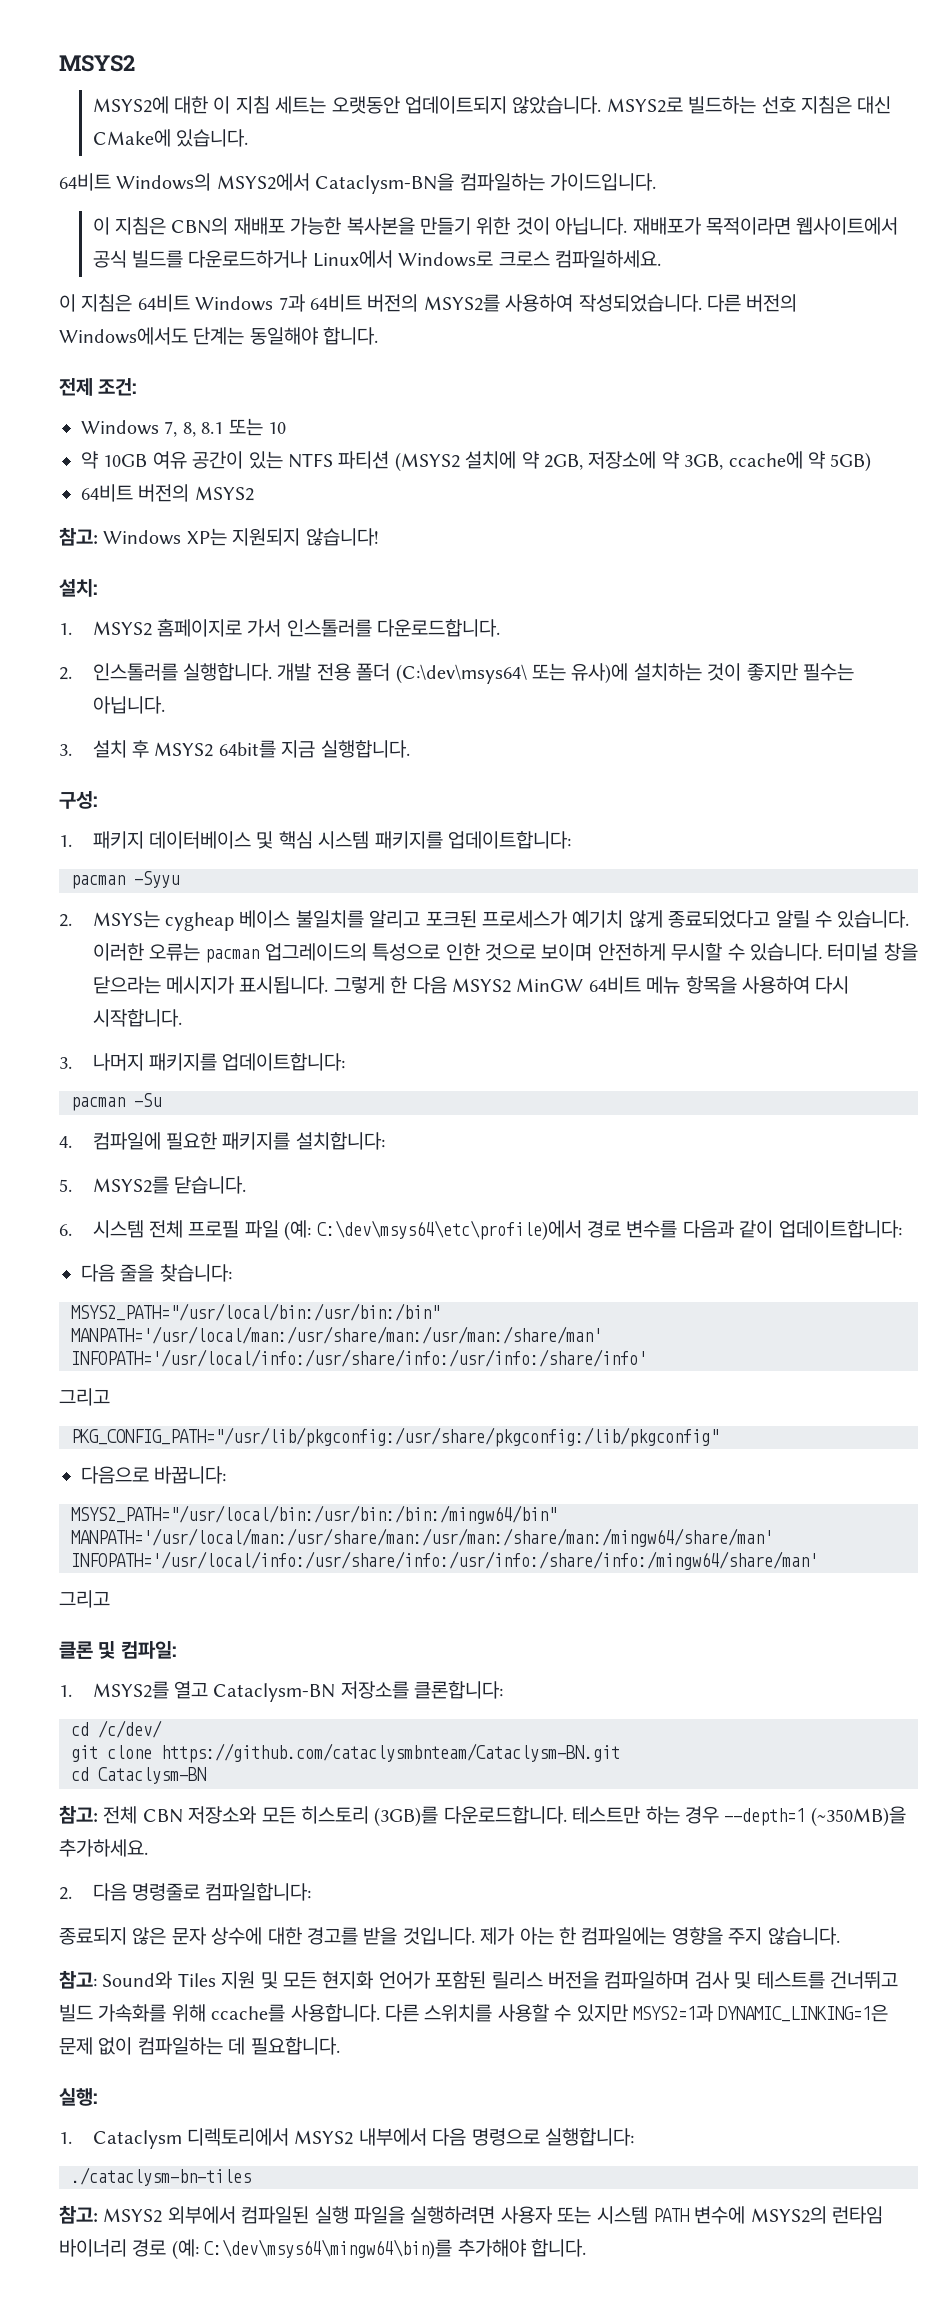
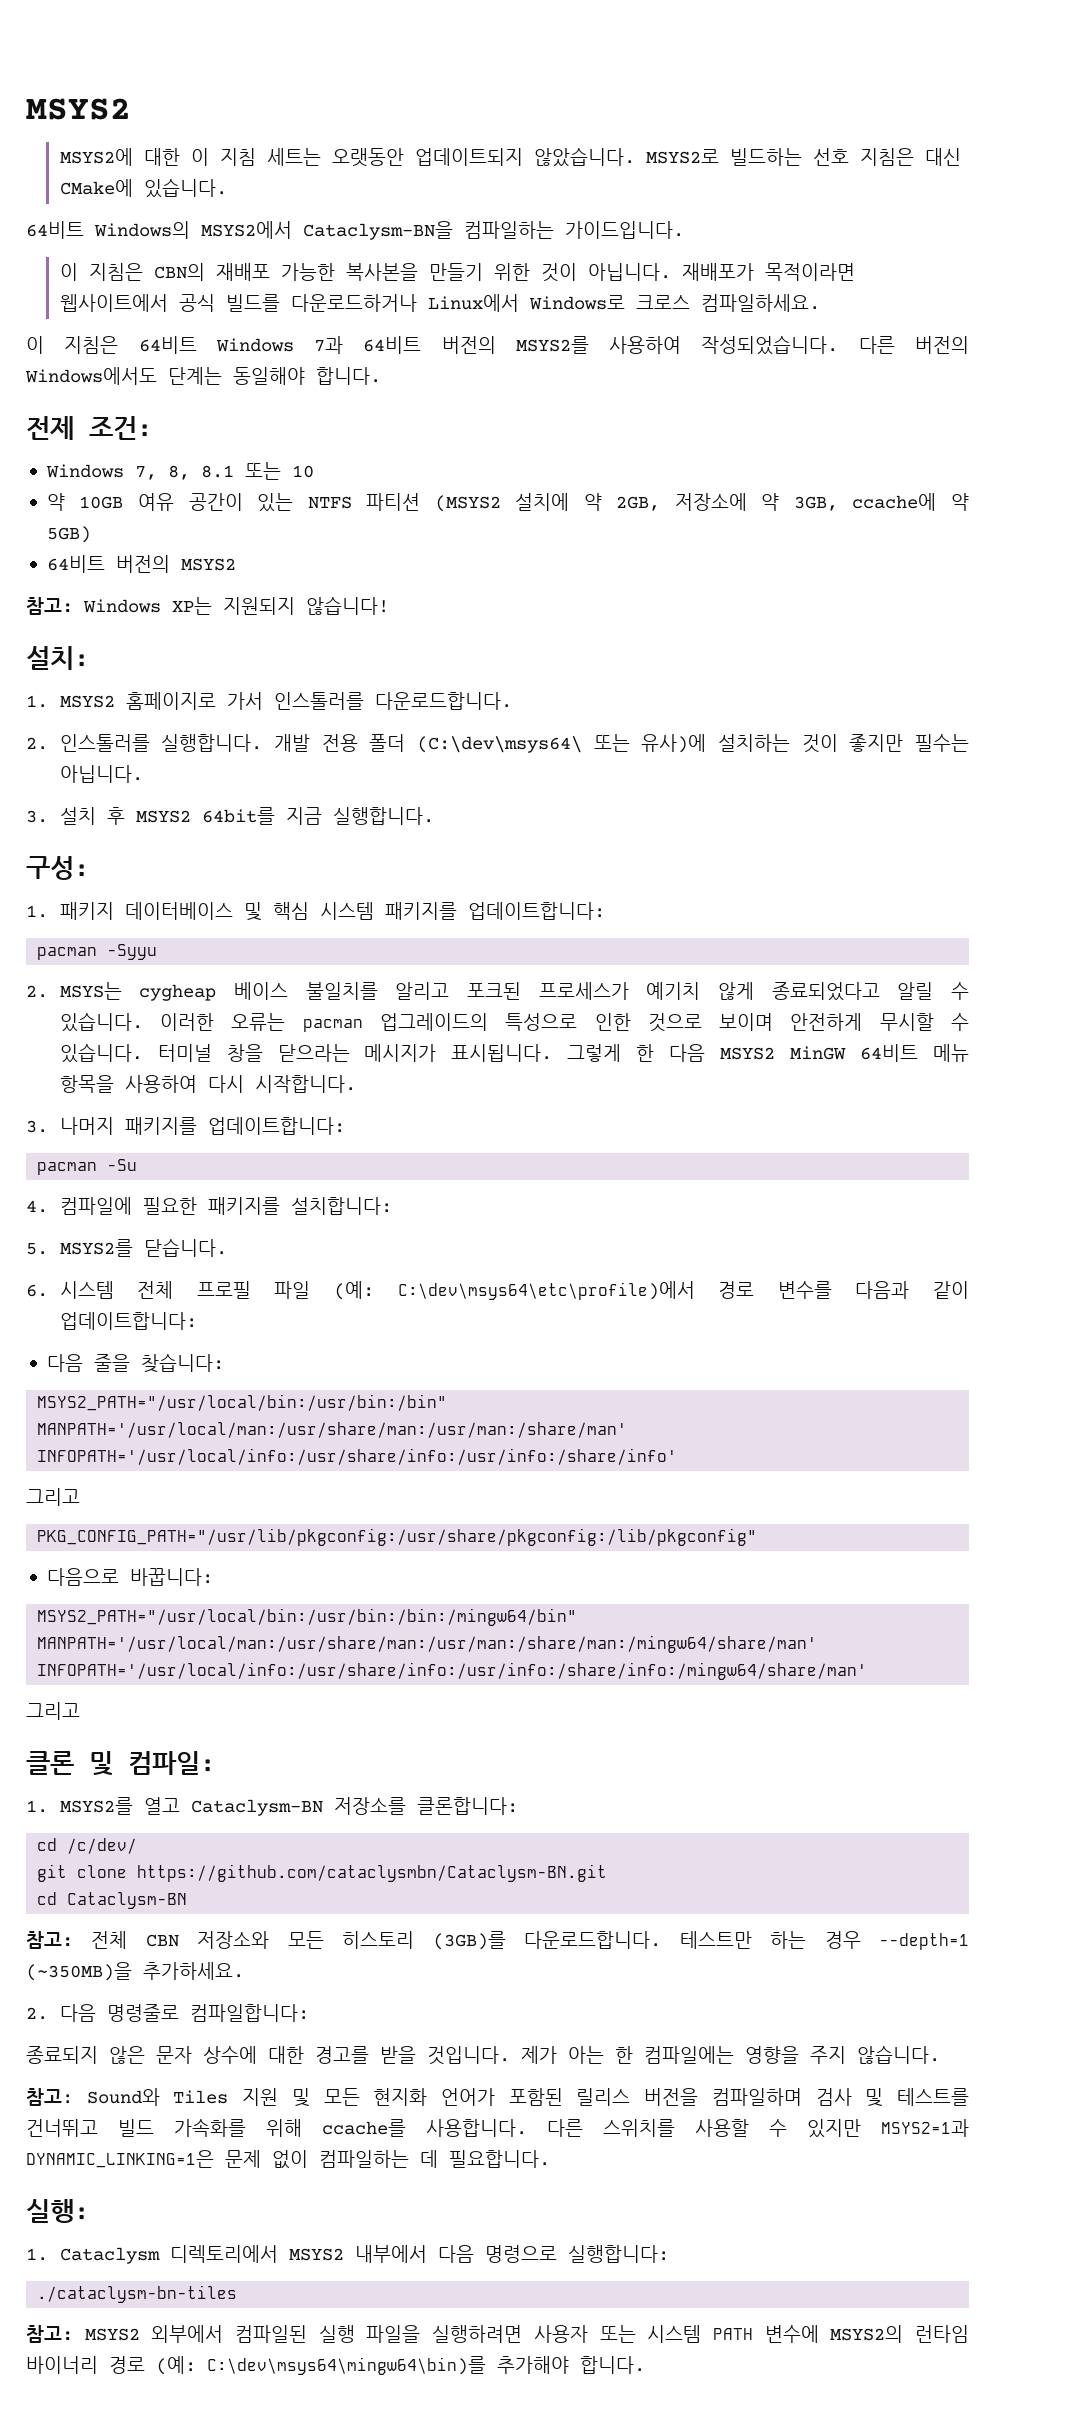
- git clone https://github.com/cataclysmbnteam/Cataclysm-BN.git
+ git clone https://github.com/cataclysmbn/Cataclysm-BN.git

